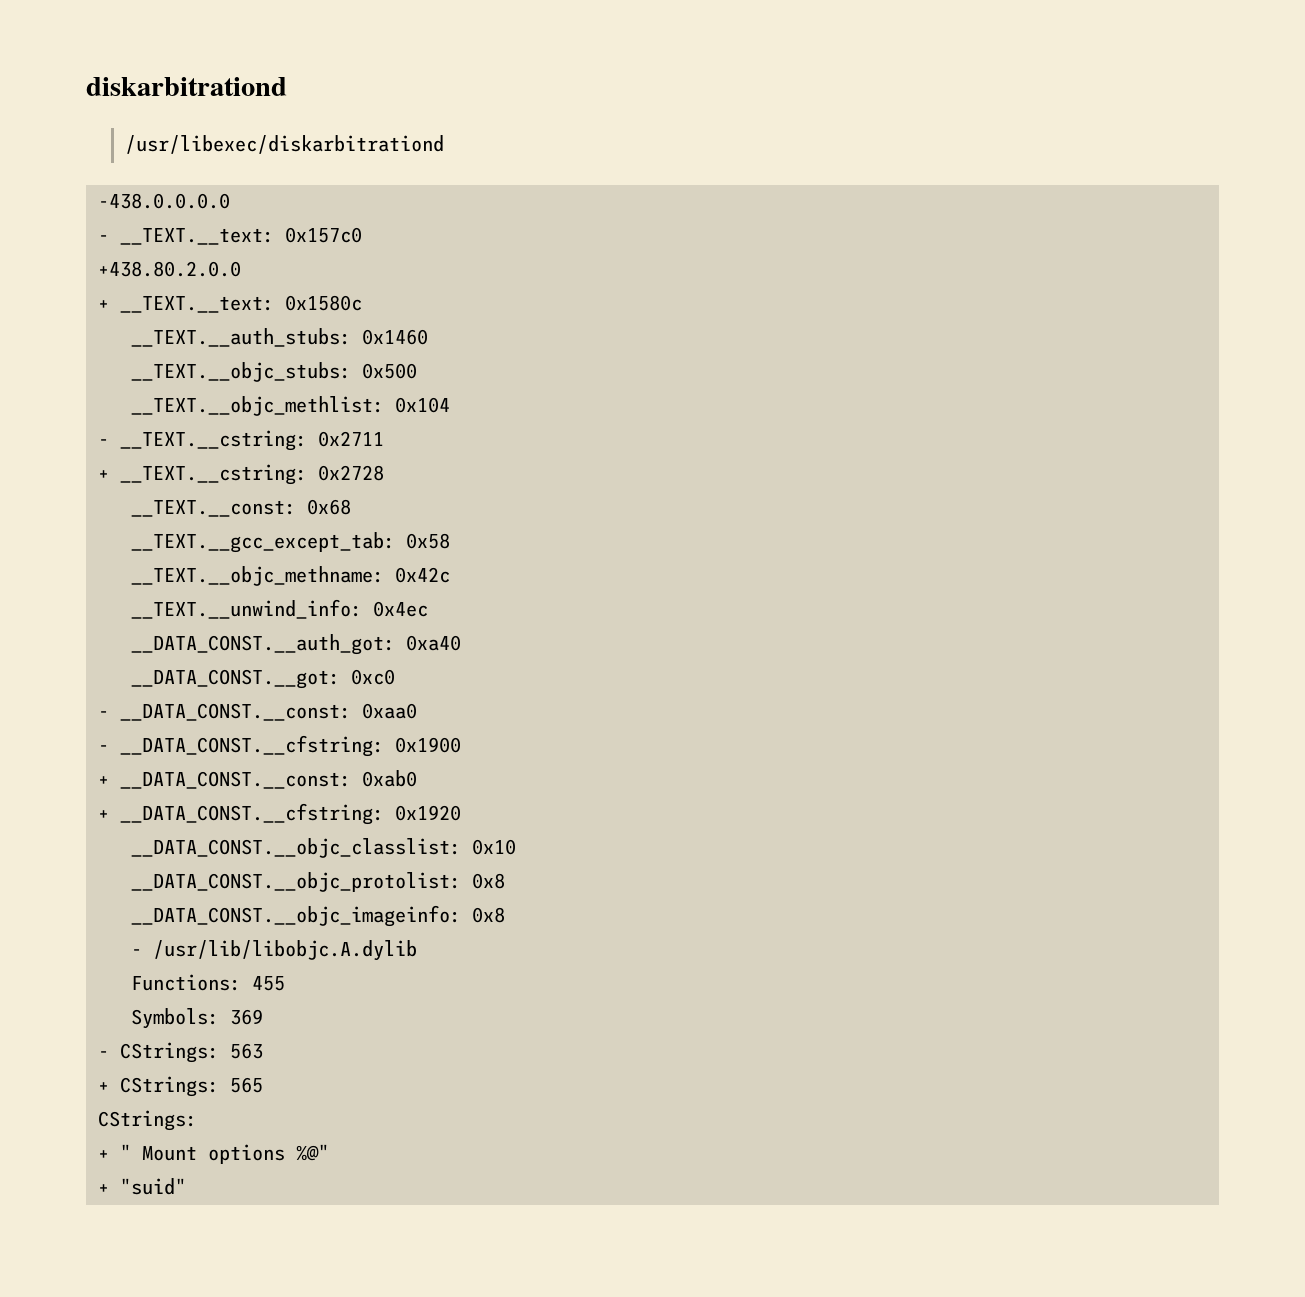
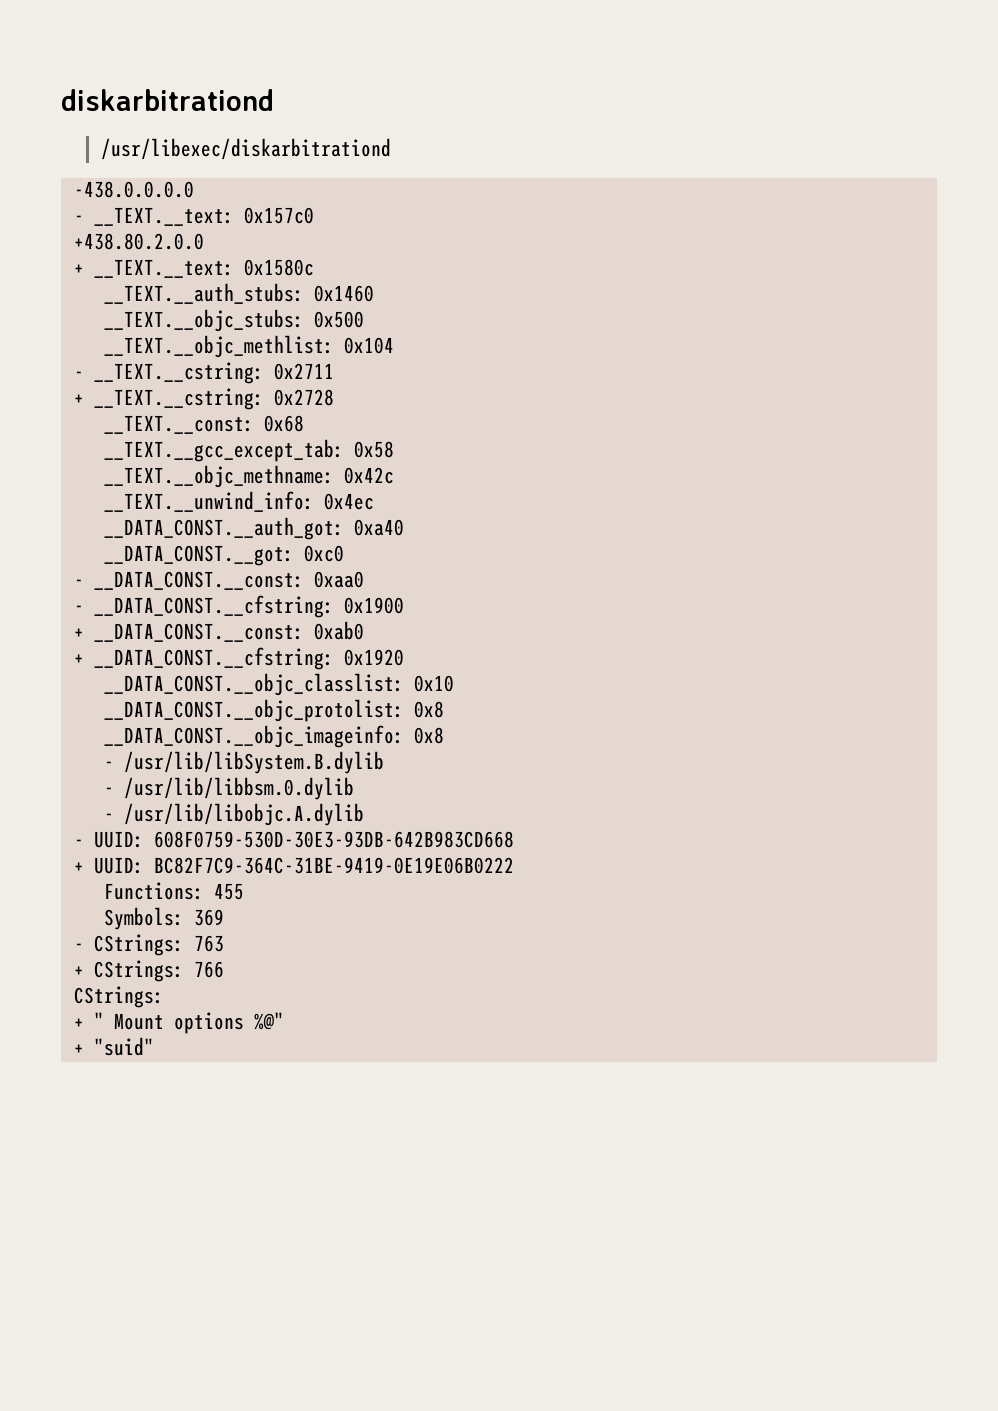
+ - /usr/lib/libSystem.B.dylib
+ - /usr/lib/libbsm.0.dylib
  - /usr/lib/libobjc.A.dylib
+ - UUID: 608F0759-530D-30E3-93DB-642B983CD668
+ + UUID: BC82F7C9-364C-31BE-9419-0E19E06B0222
- - CStrings: 563
+ - CStrings: 763
- + CStrings: 565
+ + CStrings: 766

